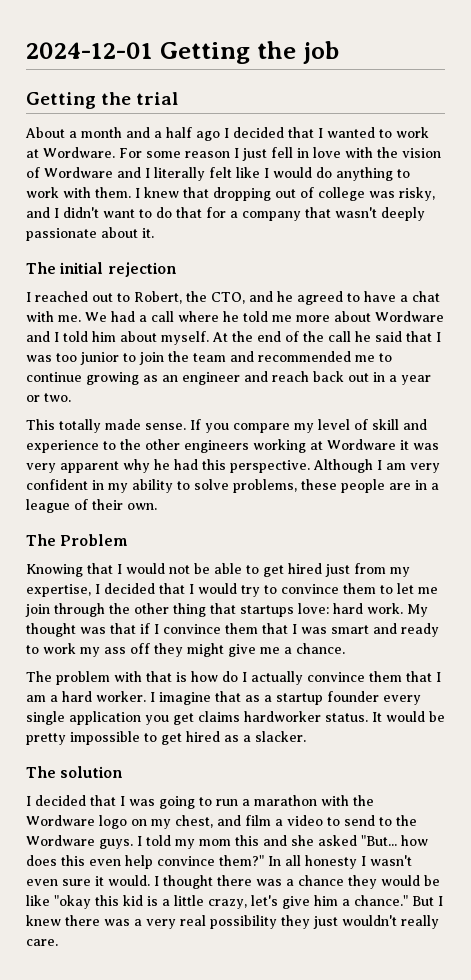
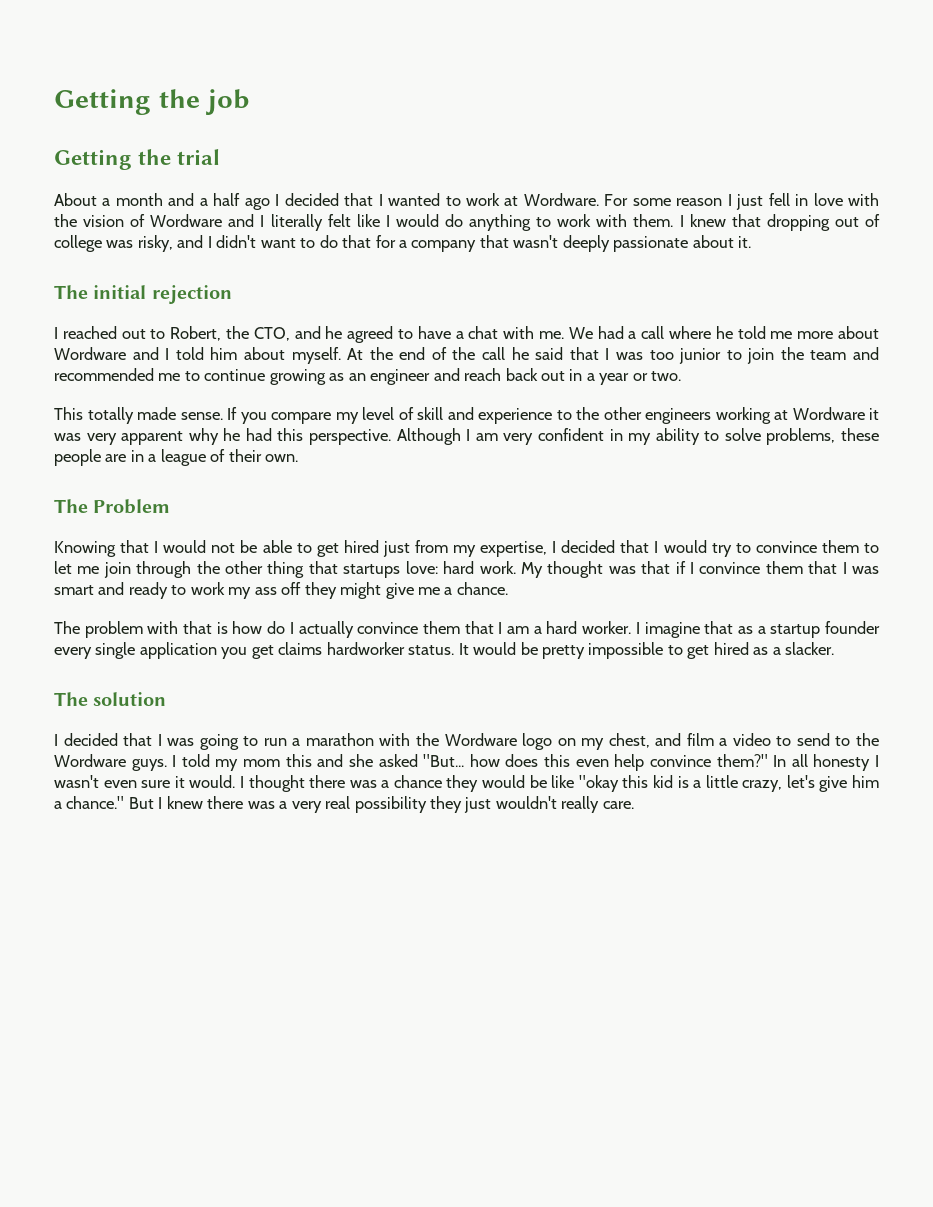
- 2024-12-01 Getting the job
+ Getting the job

